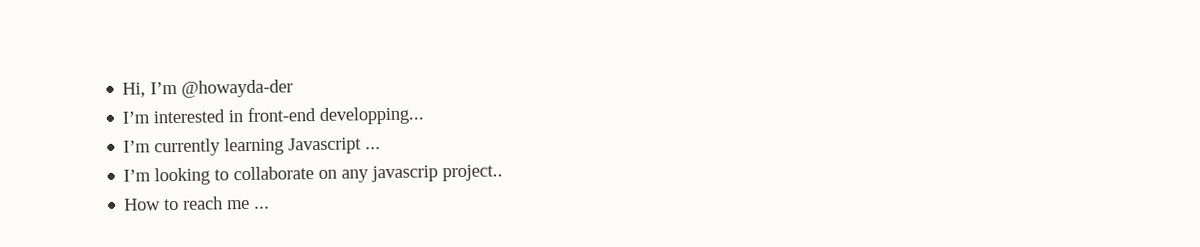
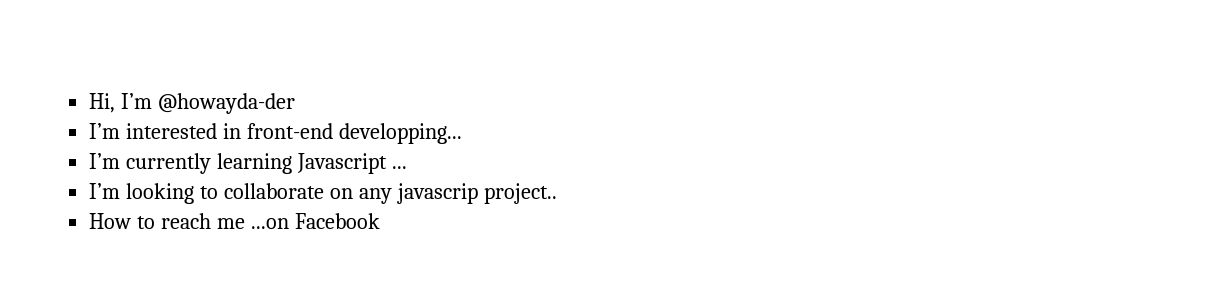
- How to reach me ...
+ How to reach me ...on Facebook

